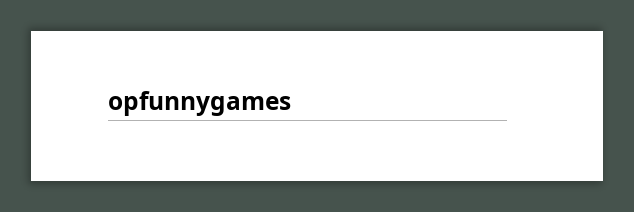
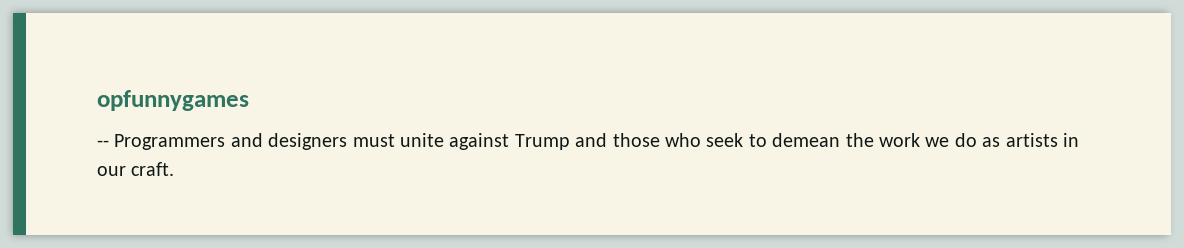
+ -- Programmers and designers must unite against Trump and those who seek to demean the work we do as artists in our craft.

